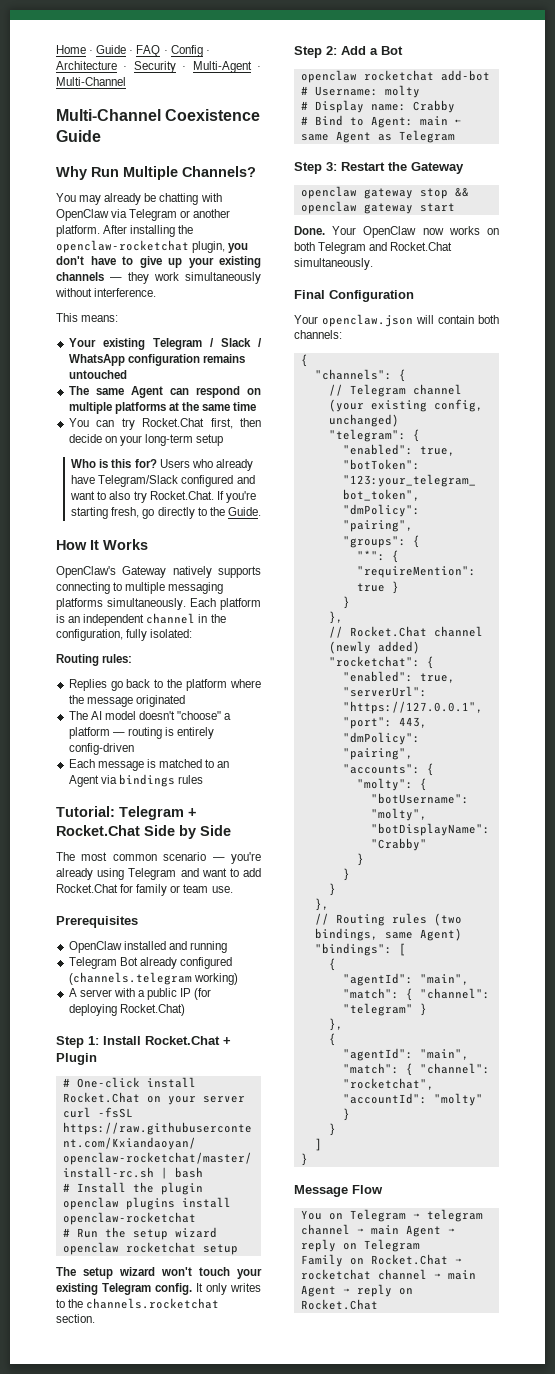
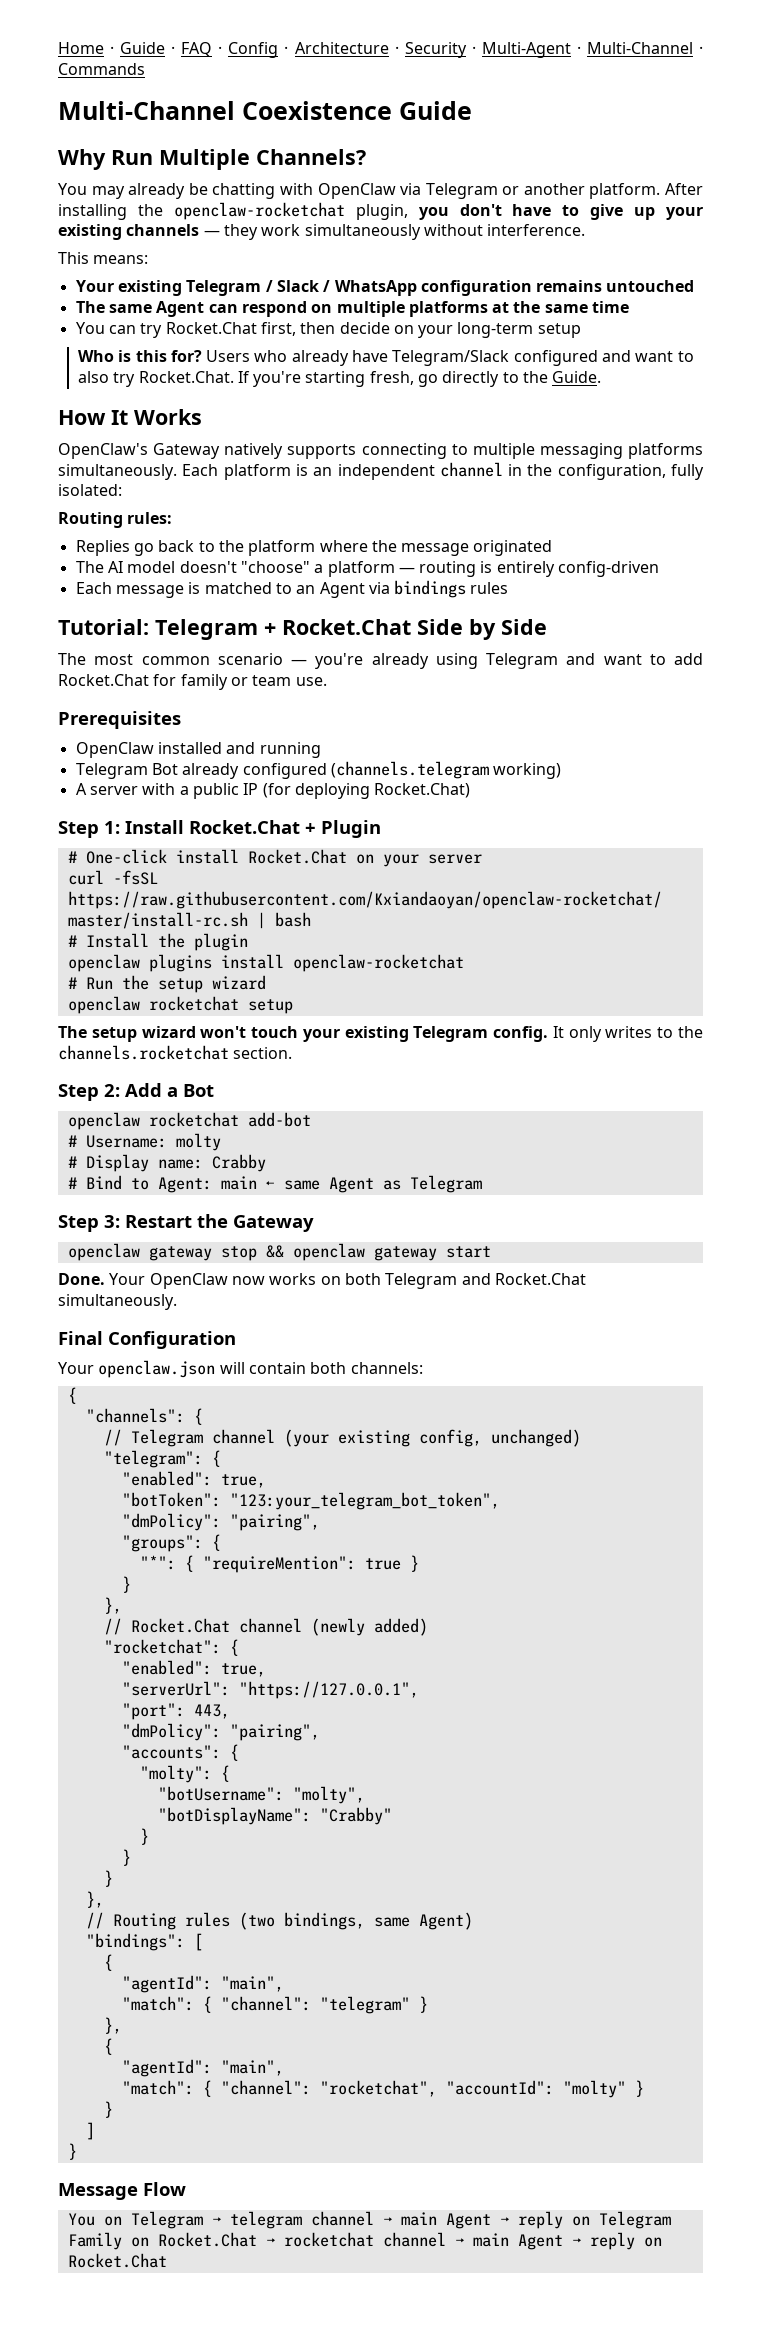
- Home · Guide · FAQ · Config · Architecture · Security · Multi-Agent · Multi-Channel
+ Home · Guide · FAQ · Config · Architecture · Security · Multi-Agent · Multi-Channel · Commands

